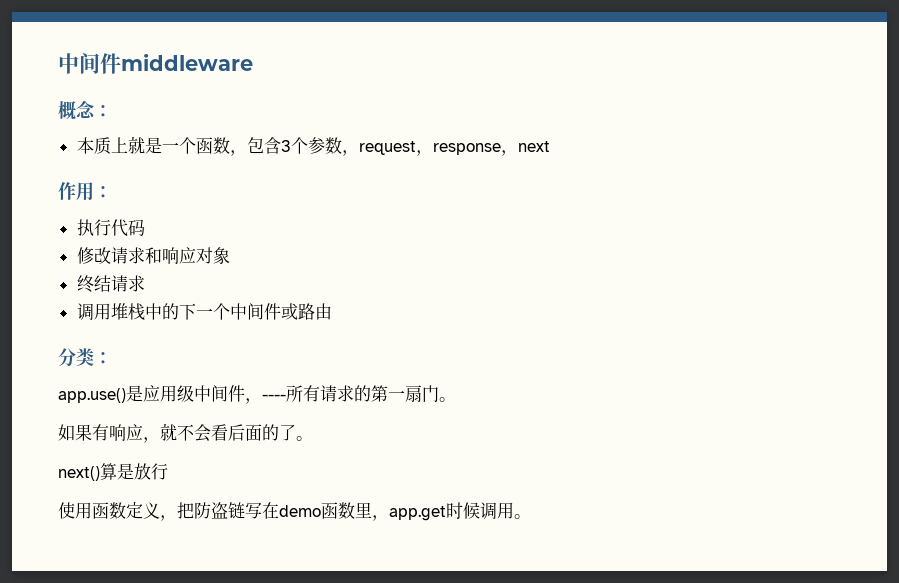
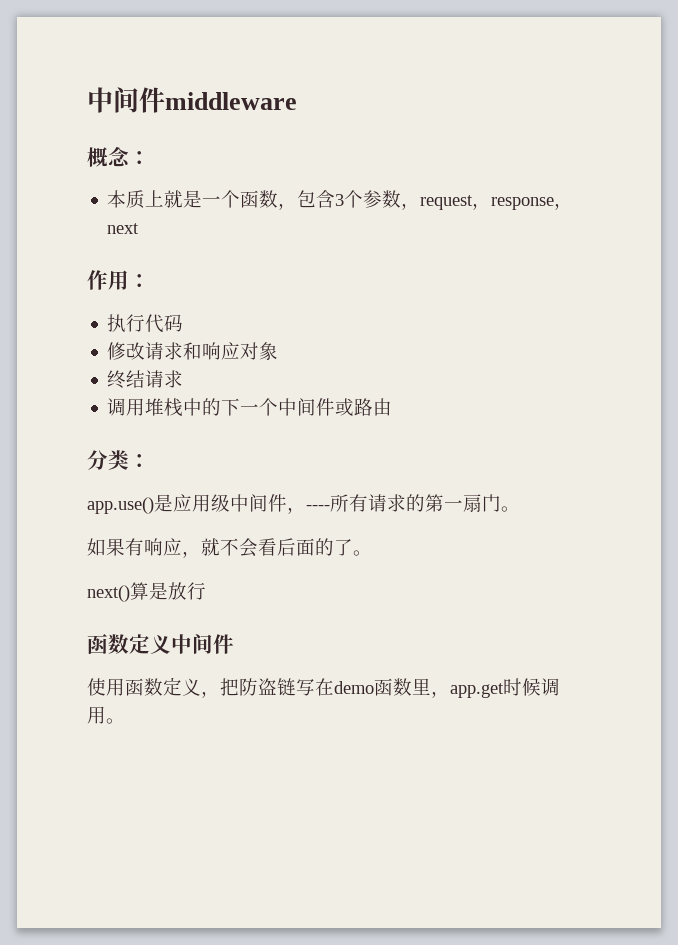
+ 函数定义中间件

